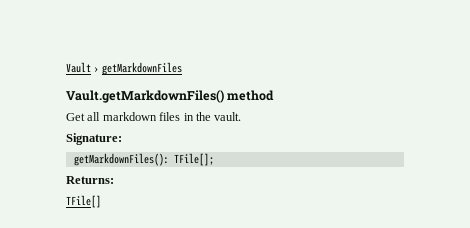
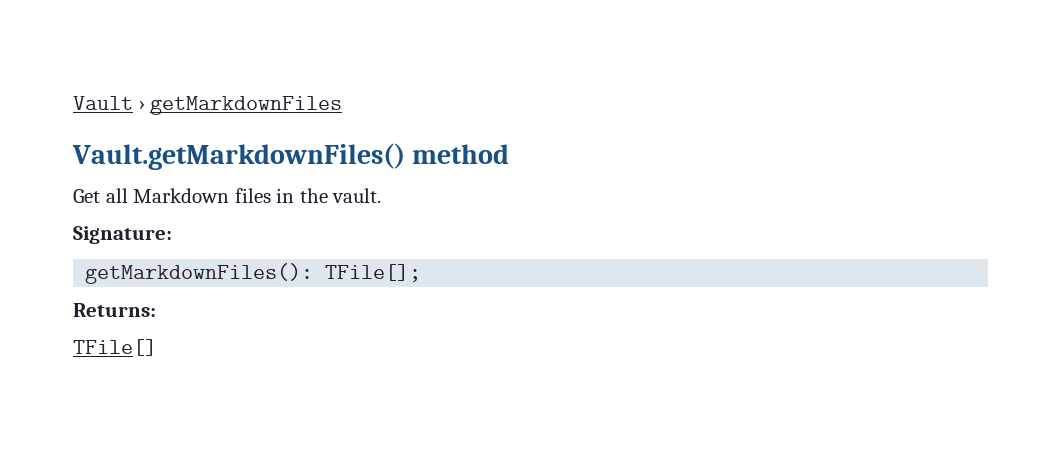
- Get all markdown files in the vault.
+ Get all Markdown files in the vault.

